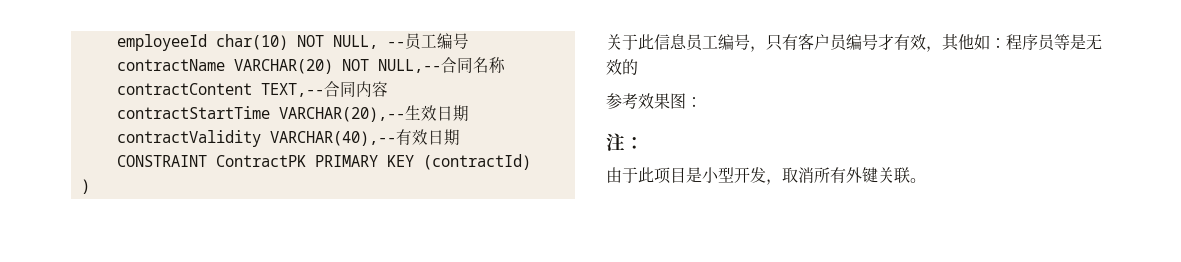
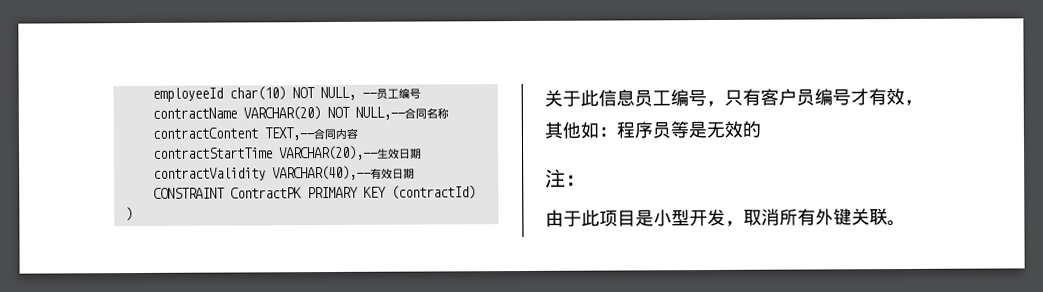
- 参考效果图：

